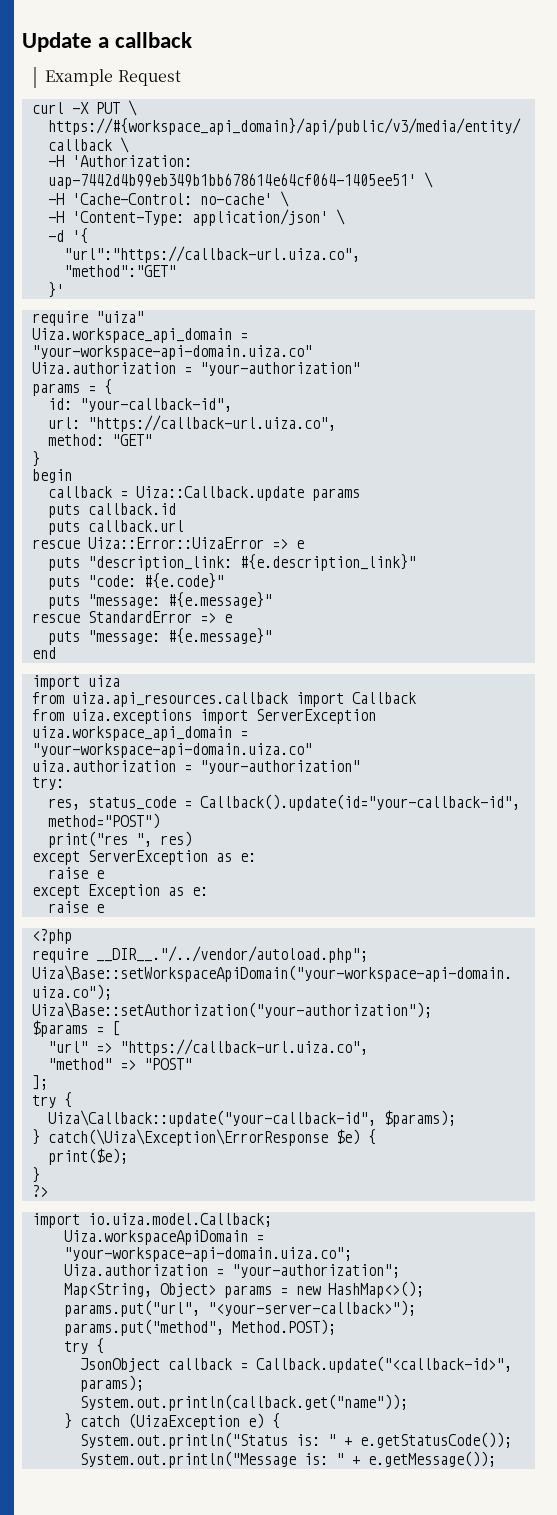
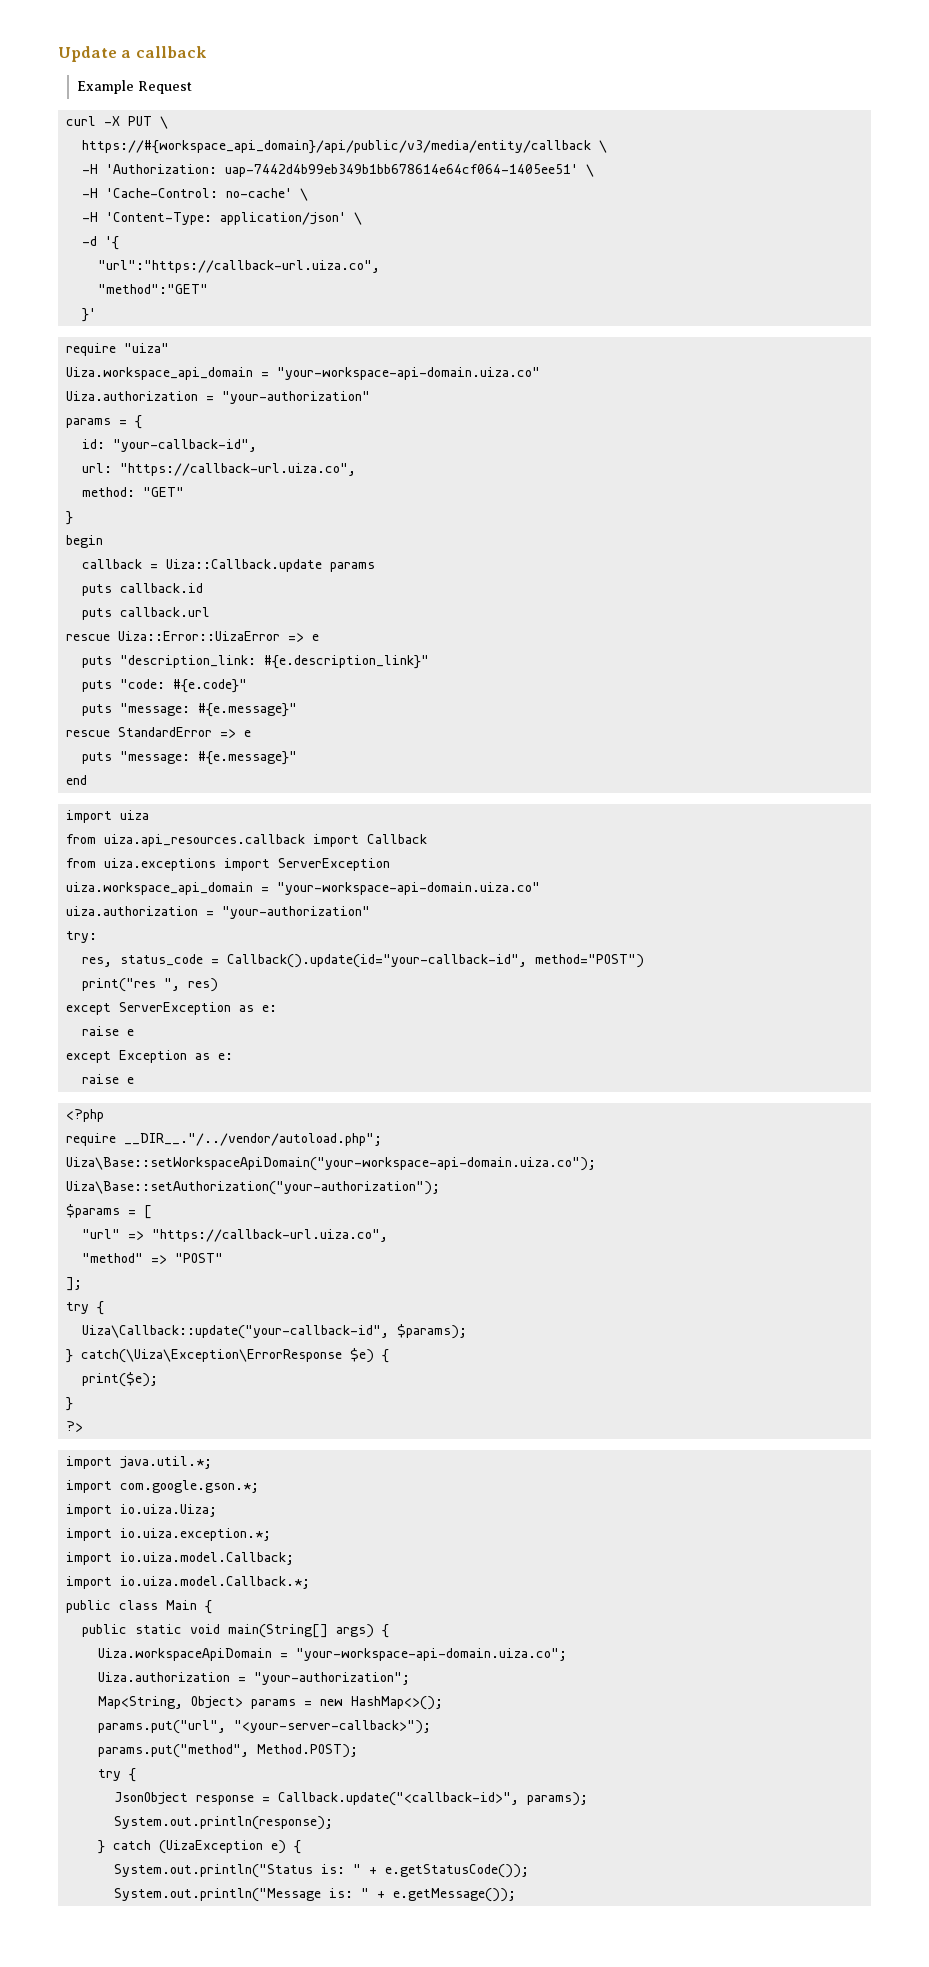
+ import java.util.*;
+ import com.google.gson.*;
+ import io.uiza.Uiza;
+ import io.uiza.exception.*;
  import io.uiza.model.Callback;
+ import io.uiza.model.Callback.*;
+ public class Main {
+ public static void main(String[] args) {
- JsonObject callback = Callback.update("<callback-id>", params);
+ JsonObject response = Callback.update("<callback-id>", params);
- System.out.println(callback.get("name"));
+ System.out.println(response);

